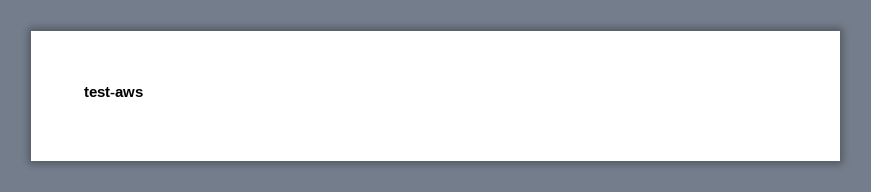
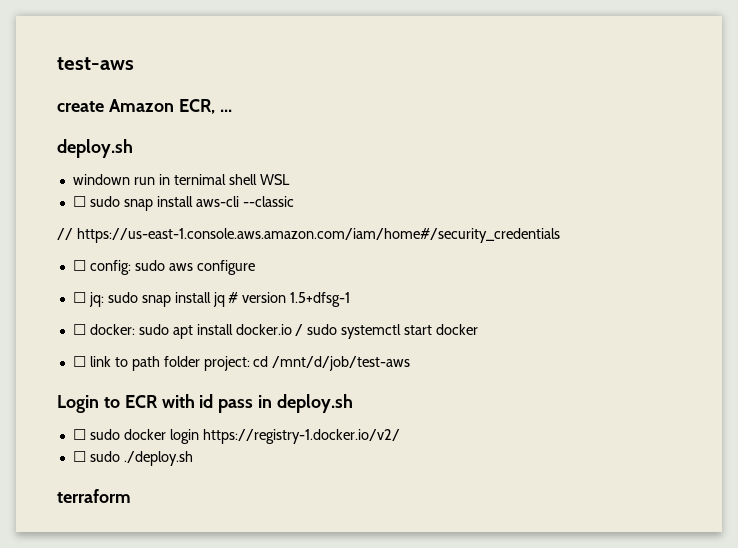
+ create Amazon ECR, ...
+ deploy.sh
+ windown run in ternimal shell WSL
+ ☐ sudo snap install aws-cli --classic
+ // https://us-east-1.console.aws.amazon.com/iam/home#/security_credentials
+ ☐ config: sudo aws configure
+ ☐ jq: sudo snap install jq # version 1.5+dfsg-1
+ ☐ docker: sudo apt install docker.io / sudo systemctl start docker
+ ☐ link to path folder project: cd /mnt/d/job/test-aws
+ Login to ECR with id pass in deploy.sh
+ ☐ sudo docker login https://registry-1.docker.io/v2/
+ ☐ sudo ./deploy.sh
+ terraform

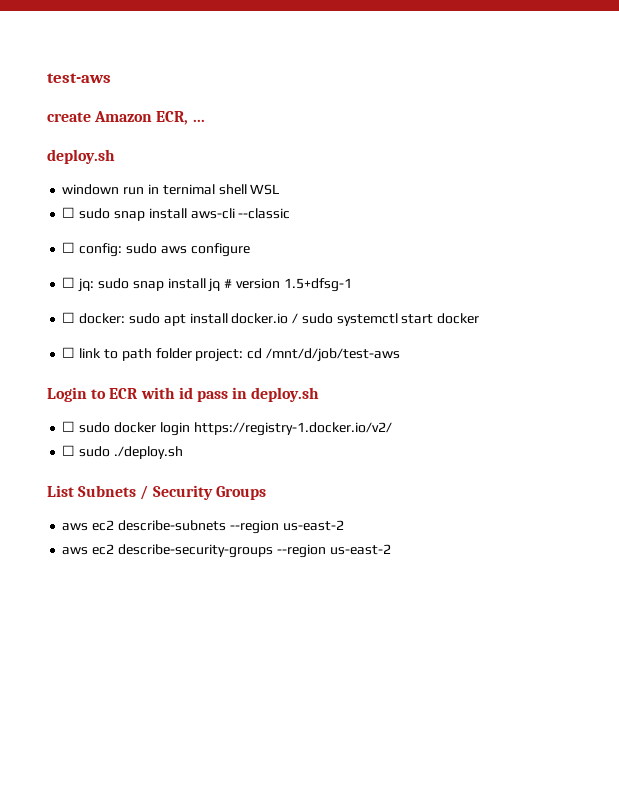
- // https://us-east-1.console.aws.amazon.com/iam/home#/security_credentials
- terraform
+ List Subnets / Security Groups
+ aws ec2 describe-subnets --region us-east-2
+ aws ec2 describe-security-groups --region us-east-2

